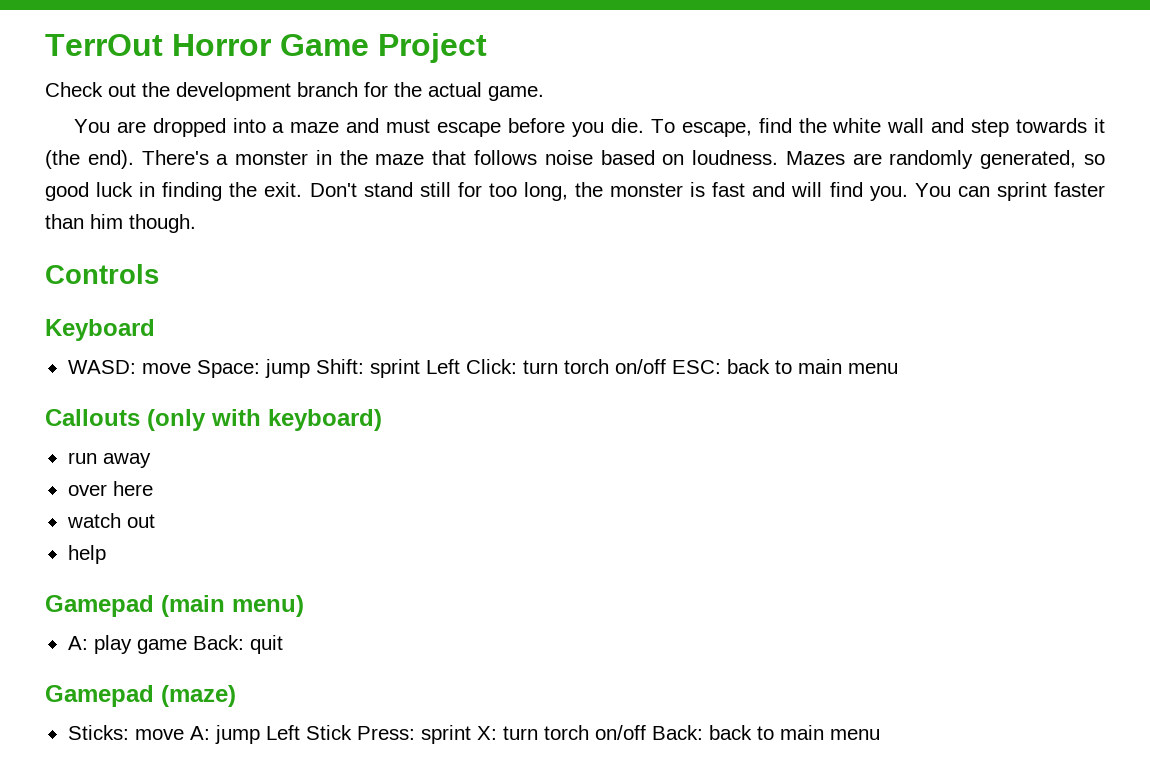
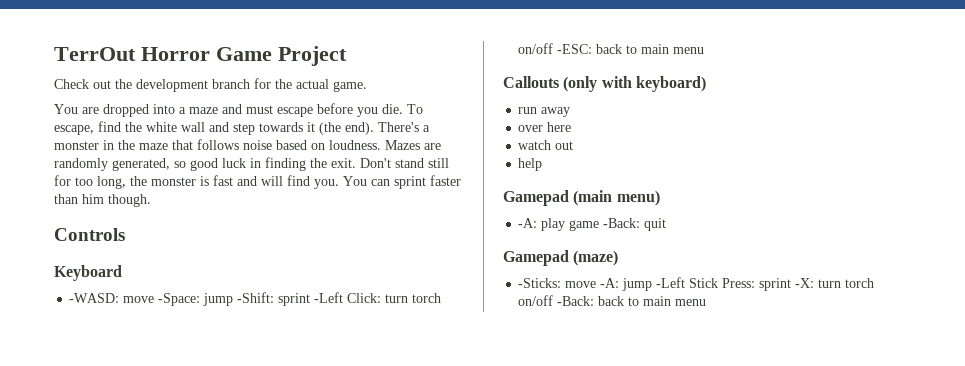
- WASD: move Space: jump Shift: sprint Left Click: turn torch on/off ESC: back to main menu
+ -WASD: move -Space: jump -Shift: sprint -Left Click: turn torch on/off -ESC: back to main menu
- A: play game Back: quit
+ -A: play game -Back: quit
- Sticks: move A: jump Left Stick Press: sprint X: turn torch on/off Back: back to main menu
+ -Sticks: move -A: jump -Left Stick Press: sprint -X: turn torch on/off -Back: back to main menu

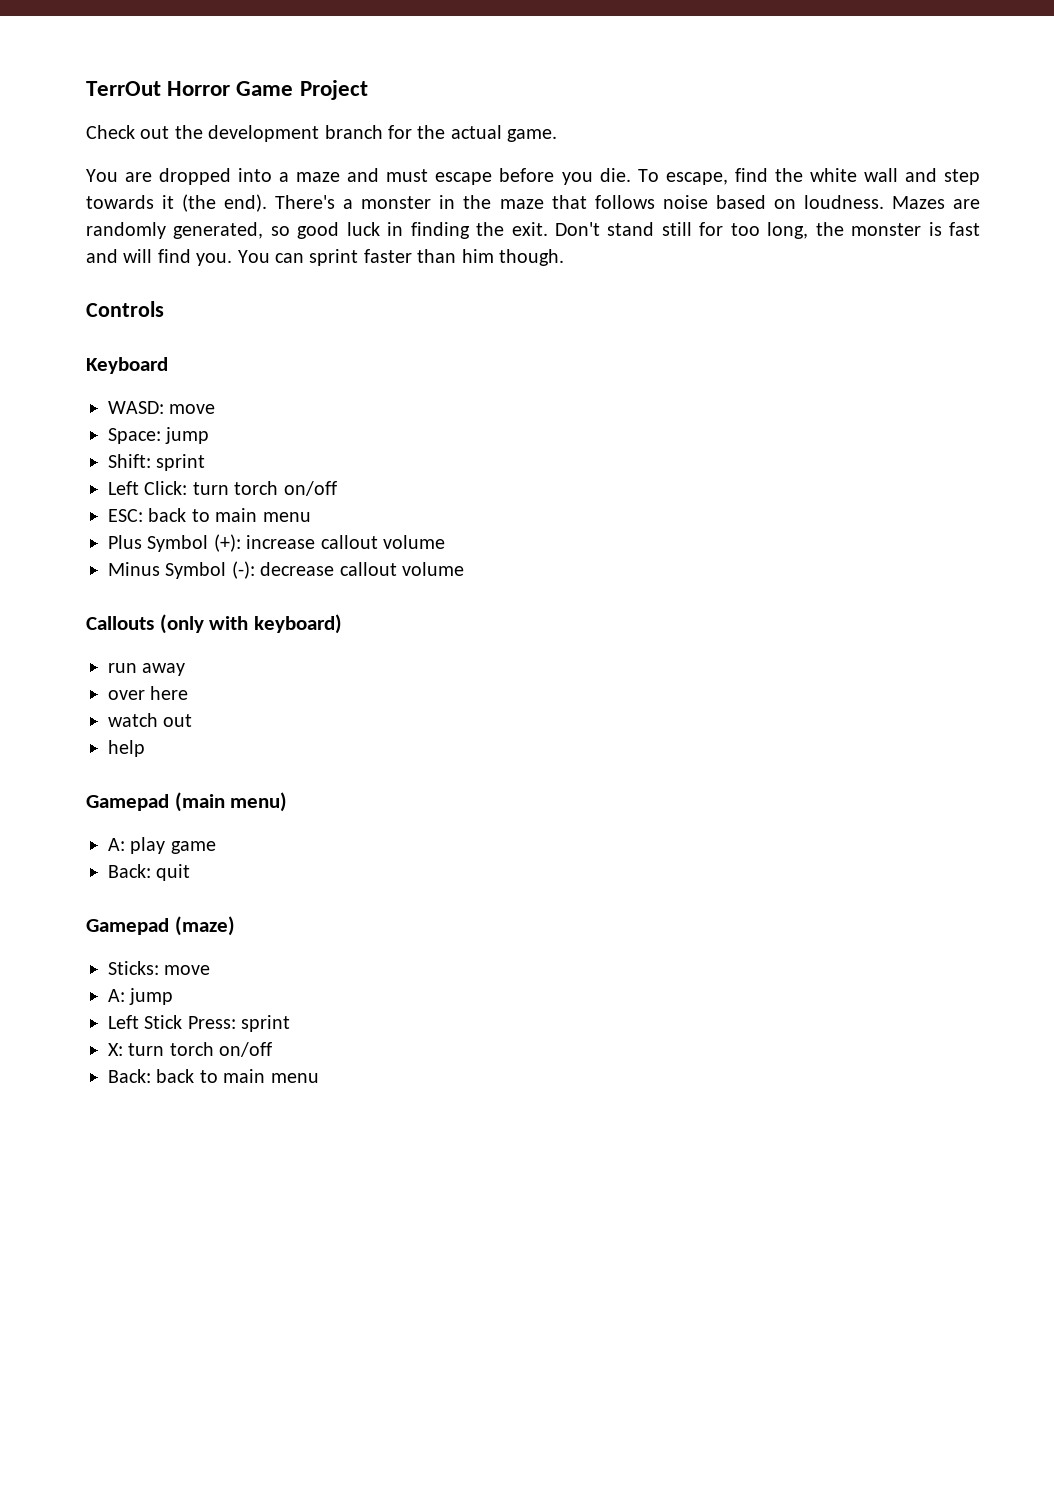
- -WASD: move -Space: jump -Shift: sprint -Left Click: turn torch on/off -ESC: back to main menu
+ WASD: move
+ Space: jump
+ Shift: sprint
+ Left Click: turn torch on/off
+ ESC: back to main menu
+ Plus Symbol (+): increase callout volume
+ Minus Symbol (-): decrease callout volume
- -A: play game -Back: quit
+ A: play game
+ Back: quit
- -Sticks: move -A: jump -Left Stick Press: sprint -X: turn torch on/off -Back: back to main menu
+ Sticks: move
+ A: jump
+ Left Stick Press: sprint
+ X: turn torch on/off
+ Back: back to main menu

